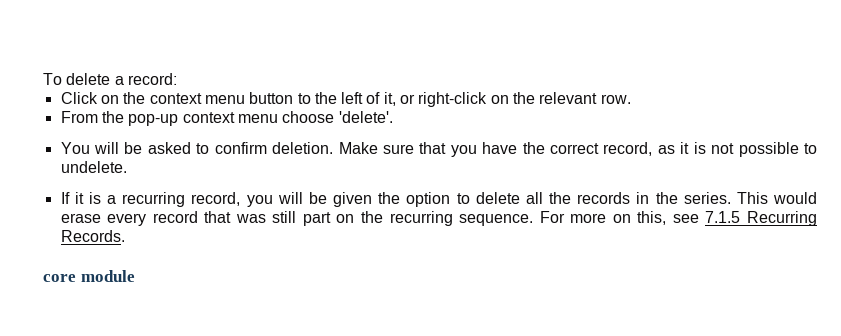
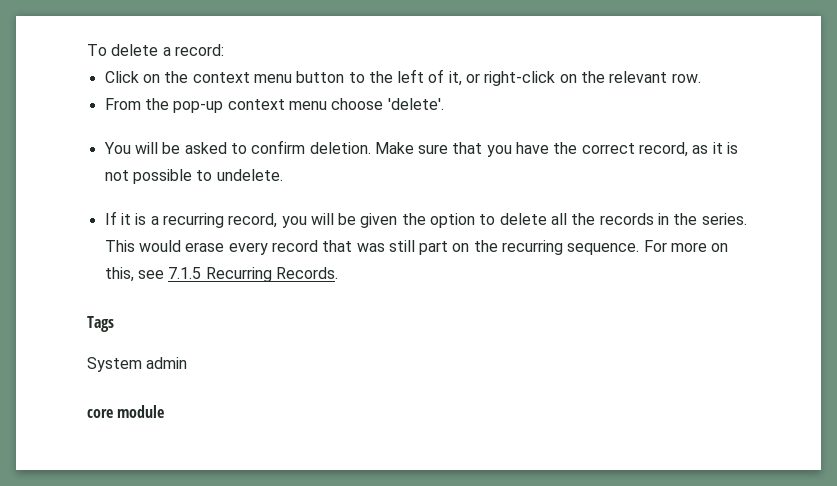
+ Tags
+ System admin

